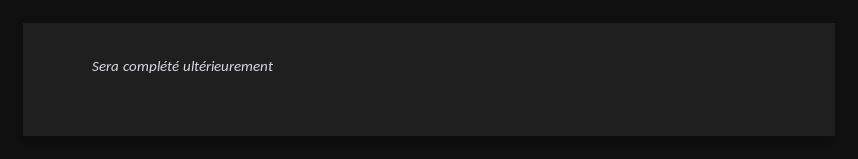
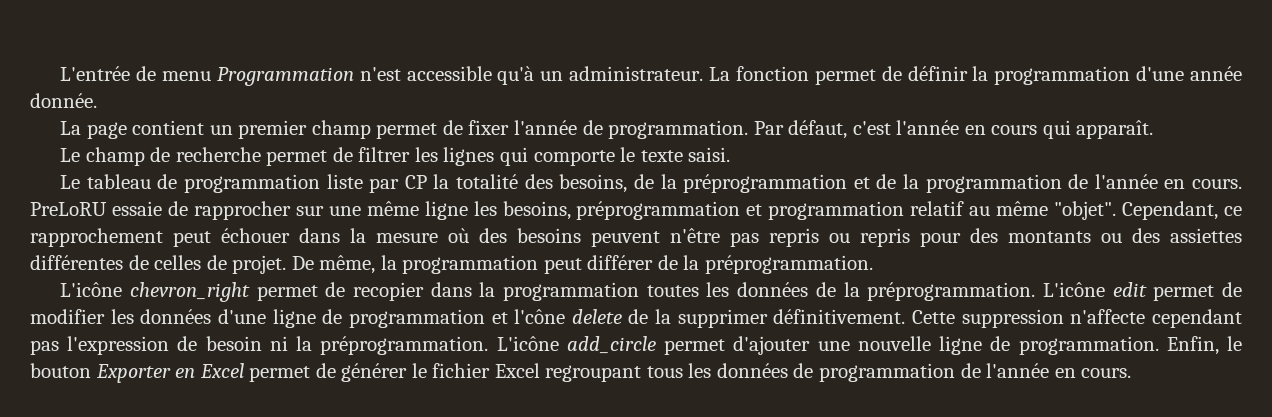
- Sera complété ultérieurement
+ L'entrée de menu Programmation n'est accessible qu'à un administrateur. La fonction permet de définir la programmation d'une année donnée.
+ La page contient un premier champ permet de fixer l'année de programmation. Par défaut, c'est l'année en cours qui apparaît.
+ Le champ de recherche permet de filtrer les lignes qui comporte le texte saisi.
+ Le tableau de programmation liste par CP la totalité des besoins, de la préprogrammation et de la programmation de l'année en cours. PreLoRU essaie de rapprocher sur une même ligne les besoins, préprogrammation et programmation relatif au même "objet". Cependant, ce rapprochement peut échouer dans la mesure où des besoins peuvent n'être pas repris ou repris pour des montants ou des assiettes différentes de celles de projet. De même, la programmation peut différer de la préprogrammation.
+ L'icône chevron_right permet de recopier dans la programmation toutes les données de la préprogrammation. L'icône edit permet de modifier les données d'une ligne de programmation et l'cône delete de la supprimer définitivement. Cette suppression n'affecte cependant pas l'expression de besoin ni la préprogrammation. L'icône add_circle permet d'ajouter une nouvelle ligne de programmation. Enfin, le bouton Exporter en Excel permet de générer le fichier Excel regroupant tous les données de programmation de l'année en cours.

